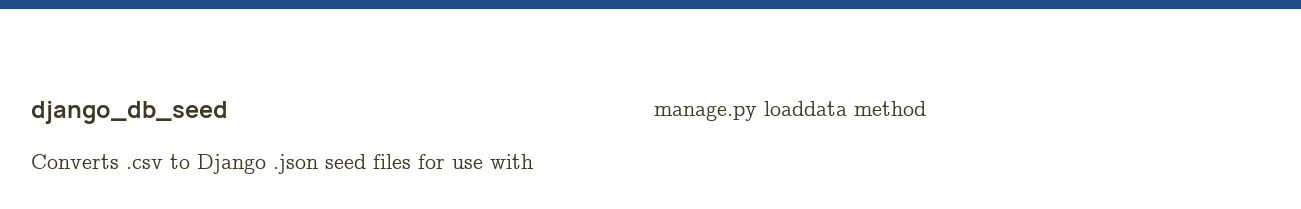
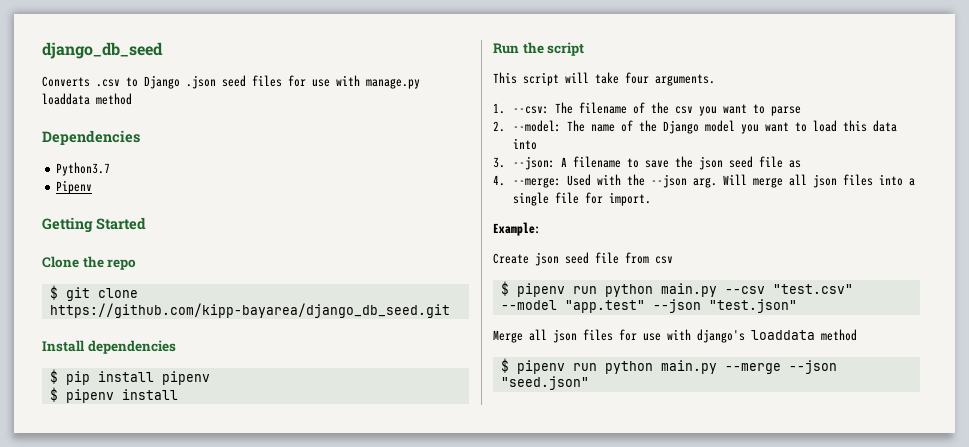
+ Dependencies
+ Python3.7
+ Pipenv
+ Getting Started
+ Clone the repo
+ $ git clone https://github.com/kipp-bayarea/django_db_seed.git
+ Install dependencies
+ $ pip install pipenv
+ $ pipenv install
+ Run the script
+ This script will take four arguments.
+ 1. --csv: The filename of the csv you want to parse
+ 2. --model: The name of the Django model you want to load this data into
+ 3. --json: A filename to save the json seed file as
+ 4. --merge: Used with the --json arg. Will merge all json files into a single file for import.
+ Example:
+ Create json seed file from csv
+ $ pipenv run python main.py --csv "test.csv" --model "app.test" --json "test.json"
+ Merge all json files for use with django's loaddata method
+ $ pipenv run python main.py --merge --json "seed.json"

